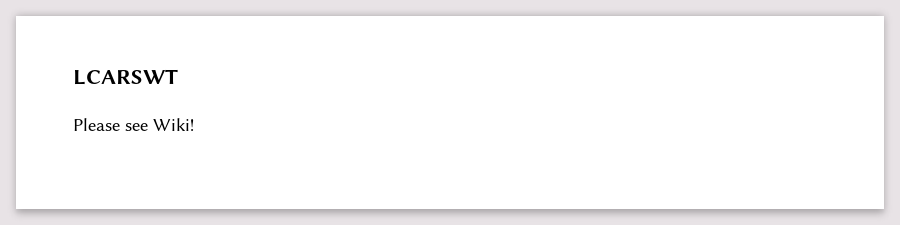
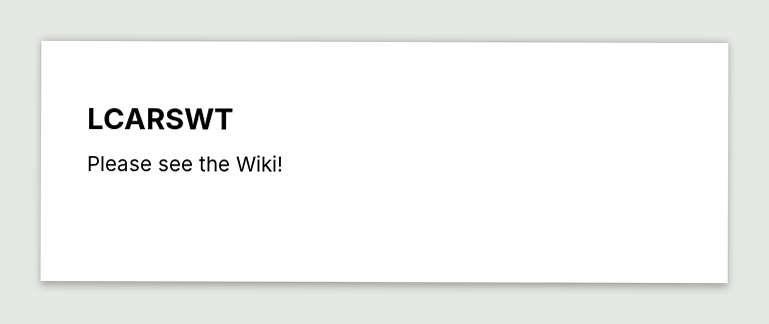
- Please see Wiki!
+ Please see the Wiki!

